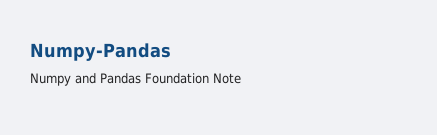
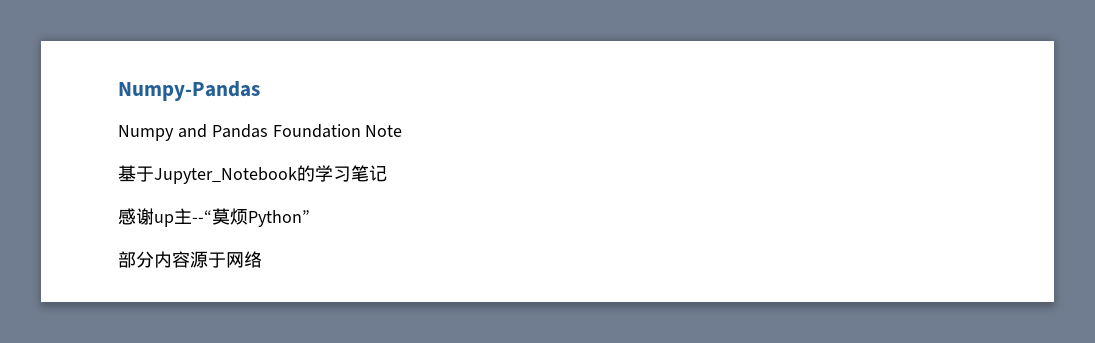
+ 基于Jupyter_Notebook的学习笔记
+ 感谢up主--“莫烦Python”
+ 部分内容源于网络

